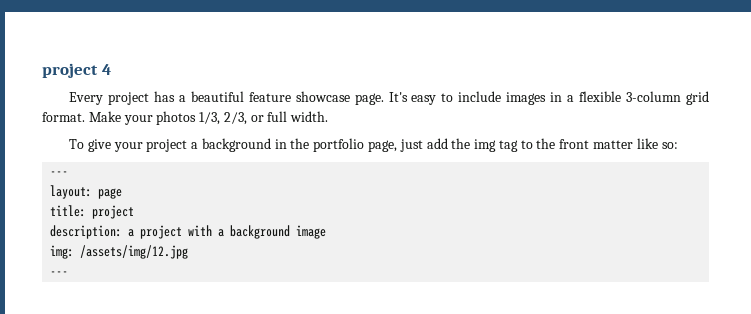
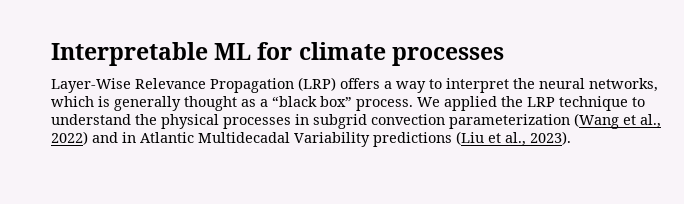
- project 4
- Every project has a beautiful feature showcase page. It's easy to include images in a flexible 3-column grid format. Make your photos 1/3, 2/3, or full width.
- To give your project a background in the portfolio page, just add the img tag to the front matter like so:
- ---
- layout: page
- title: project
- description: a project with a background image
- img: /assets/img/12.jpg
- ---
+ Interpretable ML for climate processes
+ Layer-Wise Relevance Propagation (LRP) offers a way to interpret the neural networks, which is generally thought as a “black box” process. We applied the LRP technique to understand the physical processes in subgrid convection parameterization (Wang et al., 2022) and in Atlantic Multidecadal Variability predictions (Liu et al., 2023).

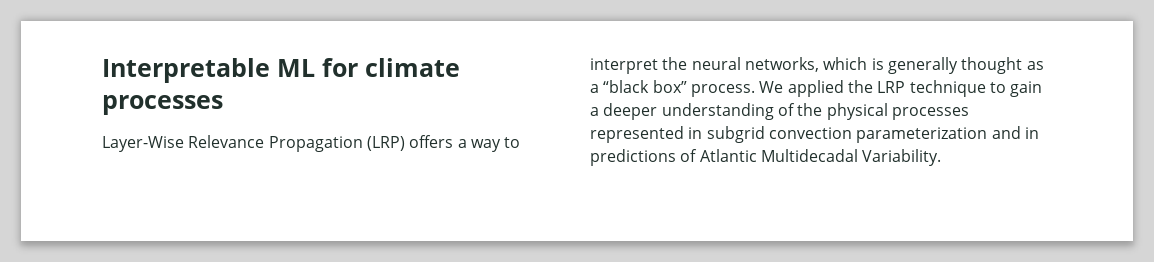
- We applied the LRP technique to understand the physical processes in subgrid convection parameterization (Wang et al., 2022) and in Atlantic Multidecadal Variability predictions (Liu et al., 2023).
+ We applied the LRP technique to gain a deeper understanding of the physical processes represented in subgrid convection parameterization and in predictions of Atlantic Multidecadal Variability.

